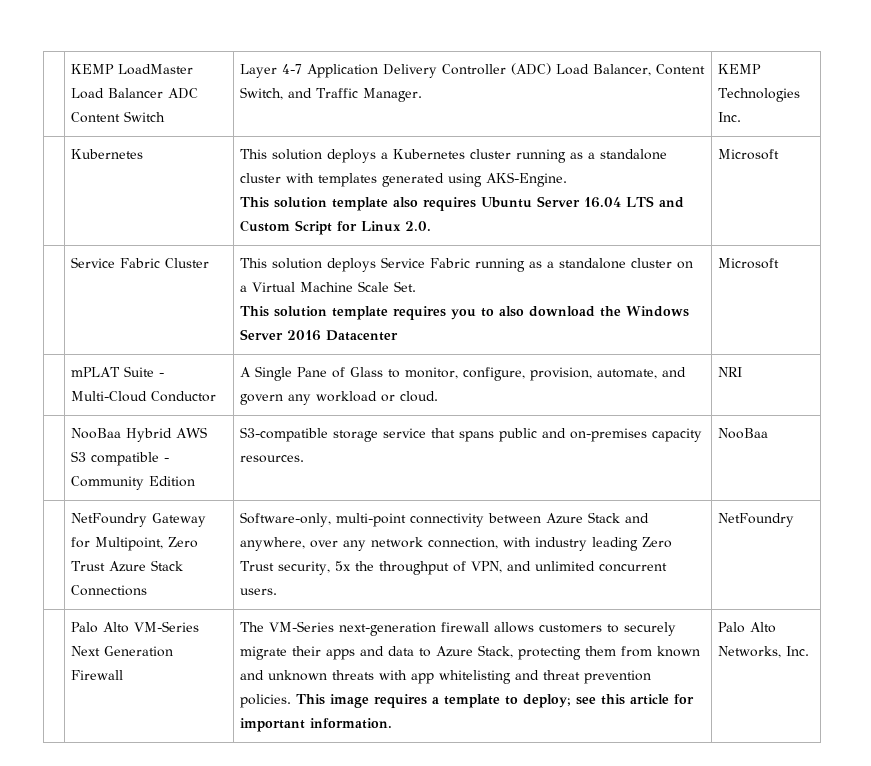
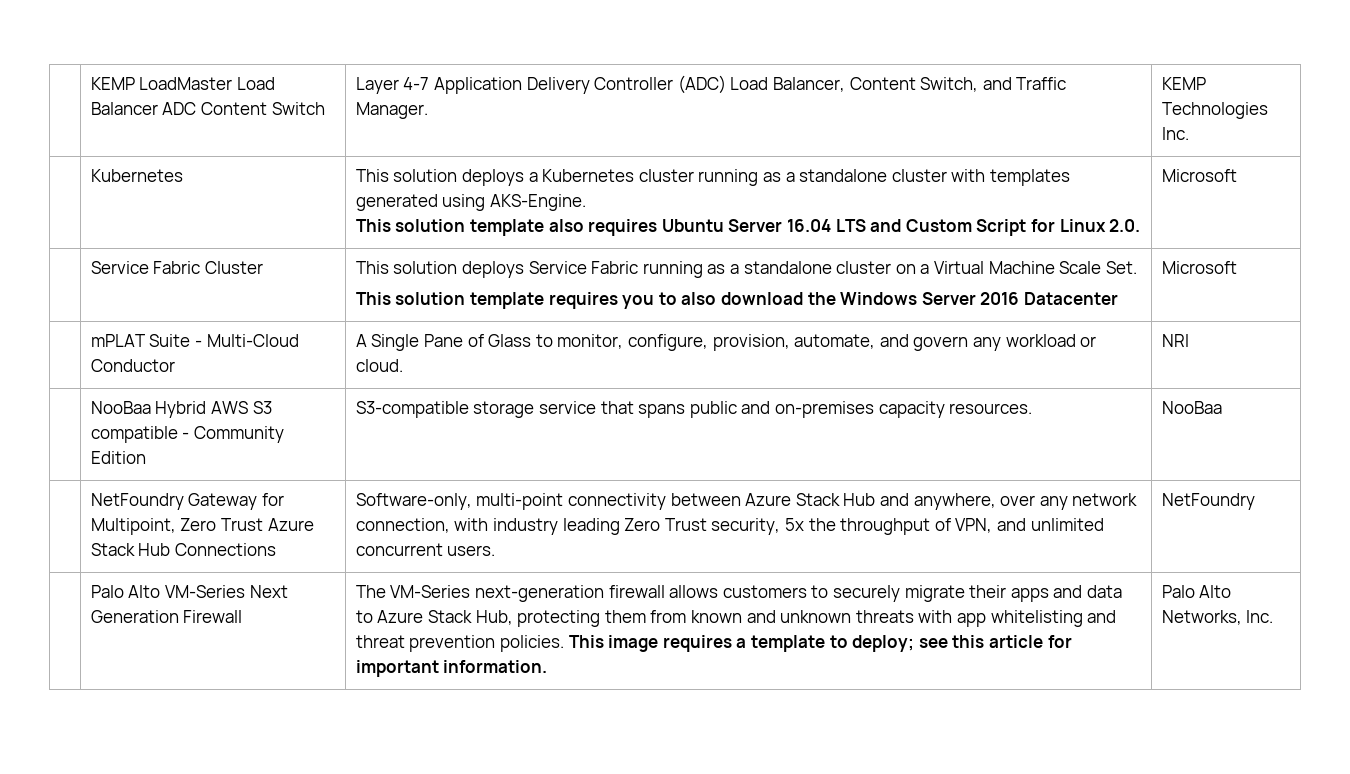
- | NetFoundry Gateway for Multipoint, Zero Trust Azure Stack Connections | Software-only, multi-point connectivity between Azure Stack and anywhere, over any network connection, with industry leading Zero Trust security, 5x the throughput of VPN, and unlimited concurrent users. | NetFoundry
+ | NetFoundry Gateway for Multipoint, Zero Trust Azure Stack Hub Connections | Software-only, multi-point connectivity between Azure Stack Hub and anywhere, over any network connection, with industry leading Zero Trust security, 5x the throughput of VPN, and unlimited concurrent users. | NetFoundry
- The VM-Series next-generation firewall allows customers to securely migrate their apps and data to Azure Stack, protecting them from known and unknown threats with app whitelisting and threat prevention policies.
+ The VM-Series next-generation firewall allows customers to securely migrate their apps and data to Azure Stack Hub, protecting them from known and unknown threats with app whitelisting and threat prevention policies.

